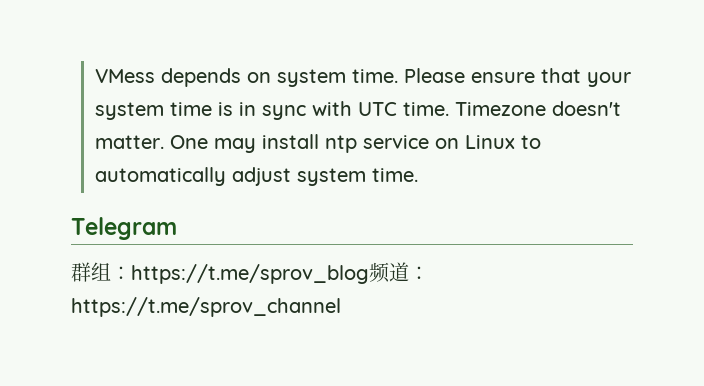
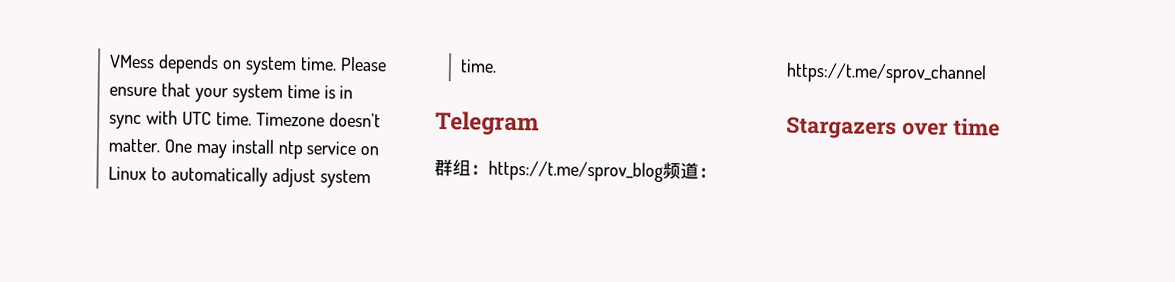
+ Stargazers over time

